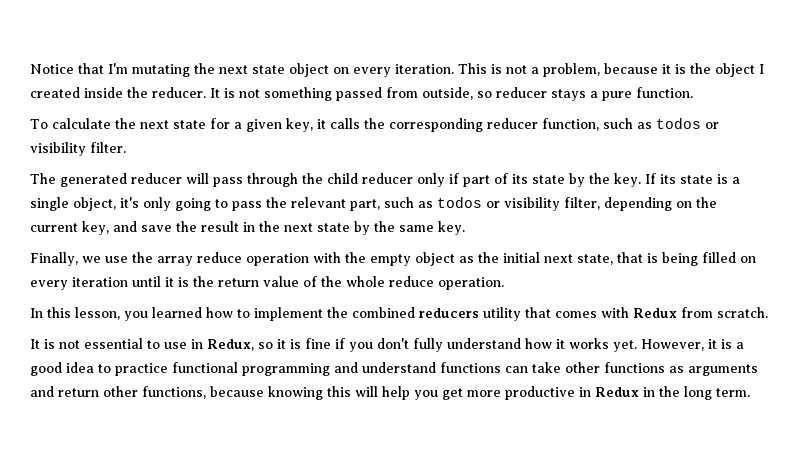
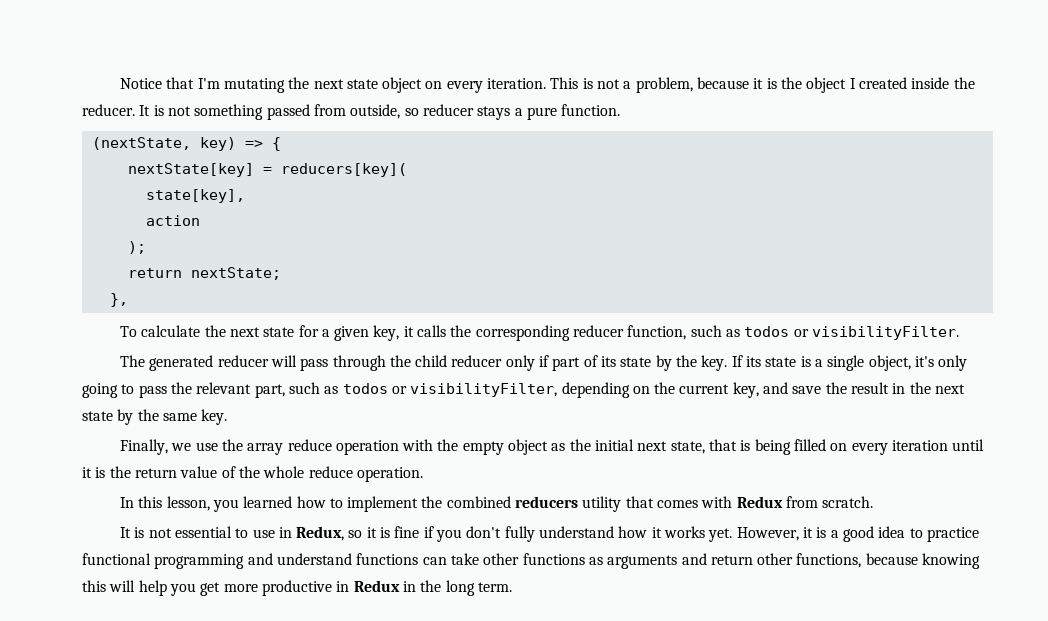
+ (nextState, key) => {
+ nextState[key] = reducers[key](
+ state[key],
+ action
+ );
+ return nextState;
+ },
- To calculate the next state for a given key, it calls the corresponding reducer function, such as todos or visibility filter.
+ To calculate the next state for a given key, it calls the corresponding reducer function, such as todos or visibilityFilter.
- If its state is a single object, it's only going to pass the relevant part, such as todos or visibility filter, depending on the current key, and save the result in the next state by the same key.
+ If its state is a single object, it's only going to pass the relevant part, such as todos or visibilityFilter, depending on the current key, and save the result in the next state by the same key.

